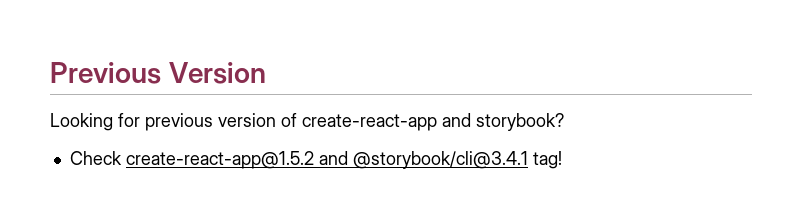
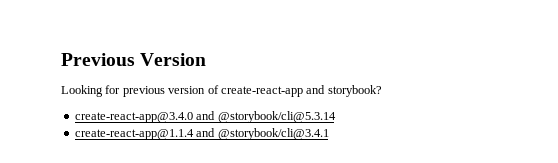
- Check create-react-app@1.5.2 and @storybook/cli@3.4.1 tag!
+ create-react-app@3.4.0 and @storybook/cli@5.3.14
+ create-react-app@1.1.4 and @storybook/cli@3.4.1

